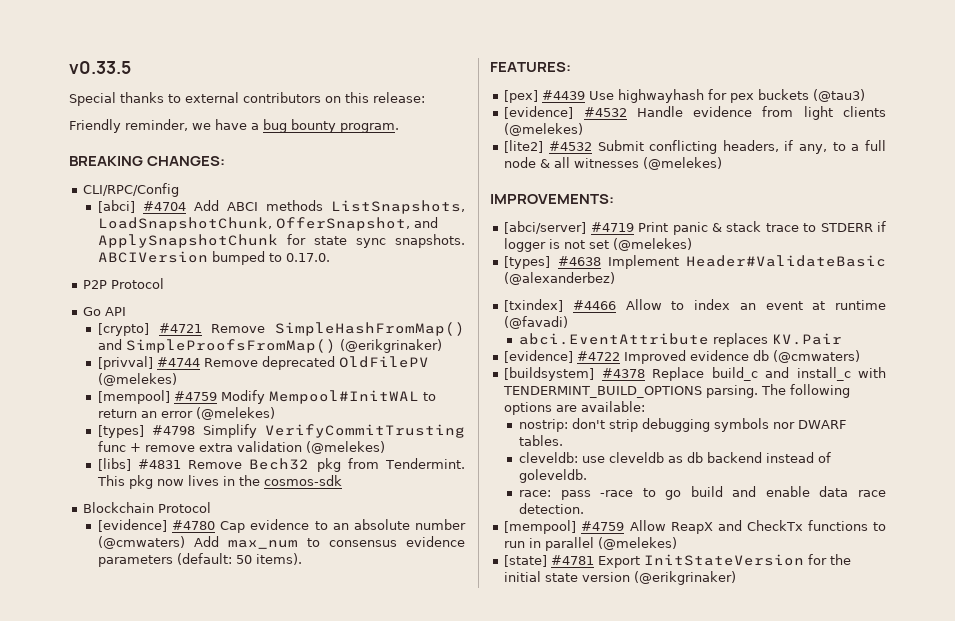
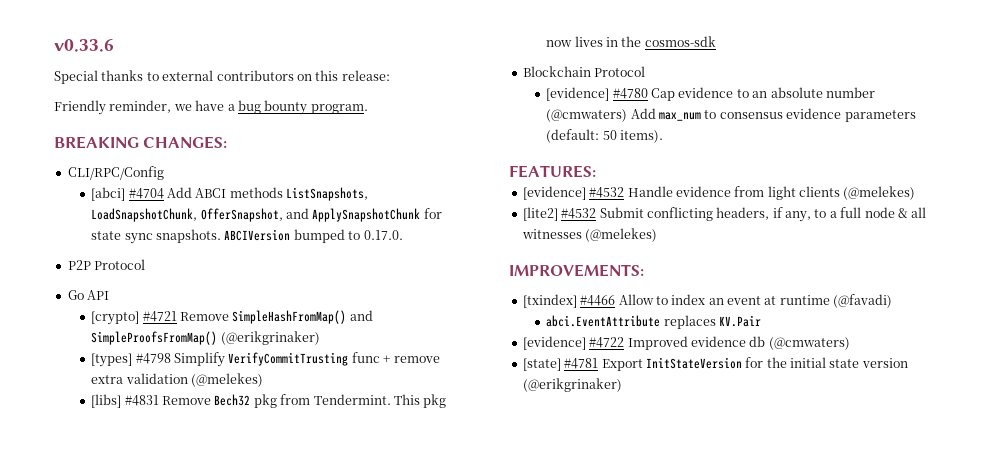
- v0.33.5
+ v0.33.6
- [privval] #4744 Remove deprecated OldFilePV (@melekes)
- [mempool] #4759 Modify Mempool#InitWAL to return an error (@melekes)
- [pex] #4439 Use highwayhash for pex buckets (@tau3)
- [abci/server] #4719 Print panic & stack trace to STDERR if logger is not set (@melekes)
- [types] #4638 Implement Header#ValidateBasic (@alexanderbez)
- [buildsystem] #4378 Replace build_c and install_c with TENDERMINT_BUILD_OPTIONS parsing. The following options are available:
- nostrip: don't strip debugging symbols nor DWARF tables.
- cleveldb: use cleveldb as db backend instead of goleveldb.
- race: pass -race to go build and enable data race detection.
- [mempool] #4759 Allow ReapX and CheckTx functions to run in parallel (@melekes)

